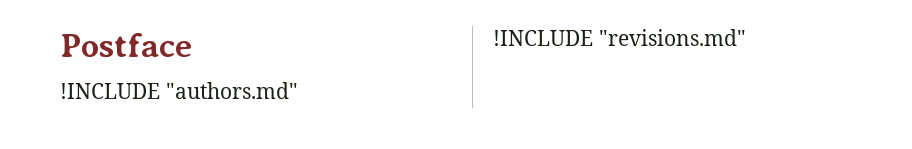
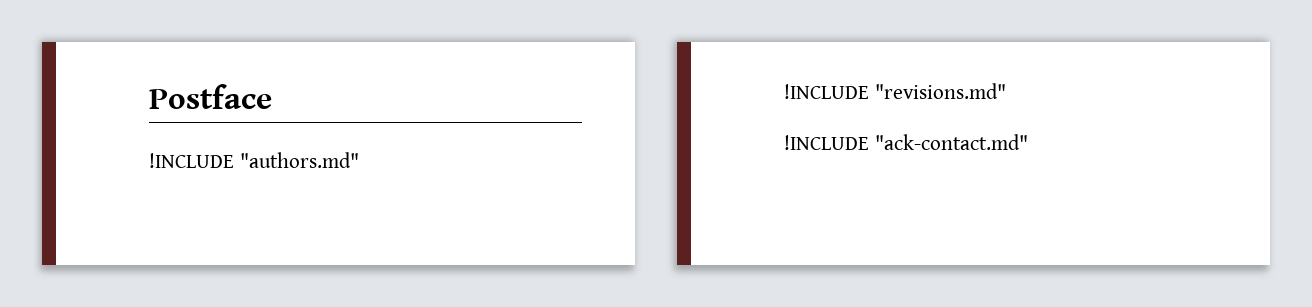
+ !INCLUDE "ack-contact.md"

